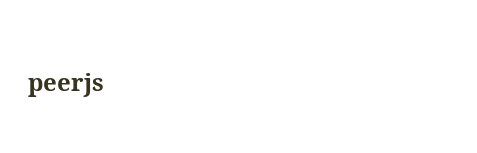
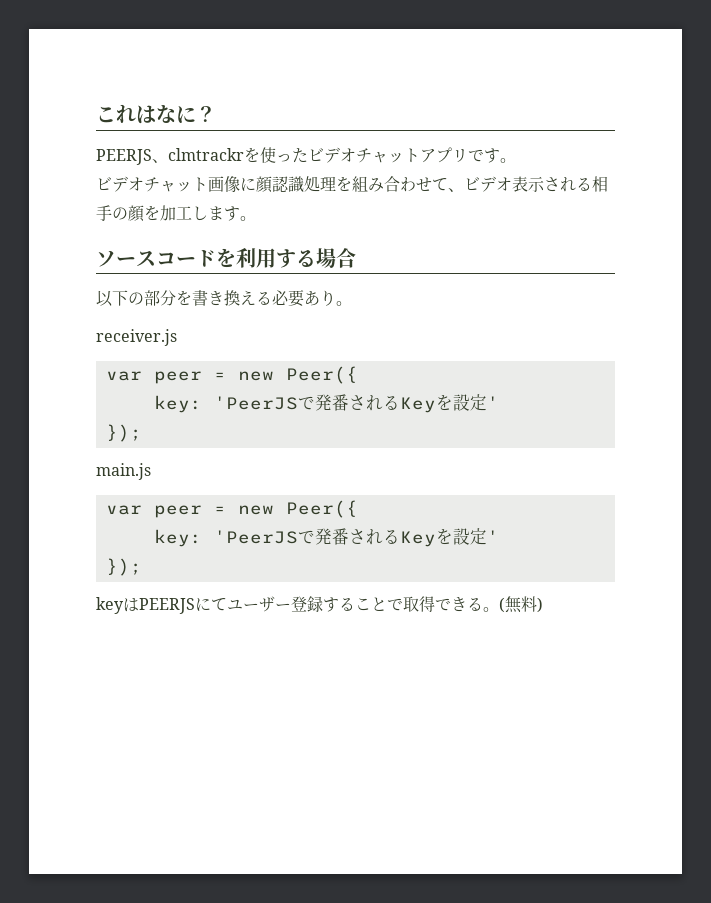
- peerjs
+ これはなに？
+ PEERJS、clmtrackrを使ったビデオチャットアプリです。
+ ビデオチャット画像に顔認識処理を組み合わせて、ビデオ表示される相手の顔を加工します。
+ ソースコードを利用する場合
+ 以下の部分を書き換える必要あり。
+ receiver.js
+ var peer = new Peer({
+ key: 'PeerJSで発番されるKeyを設定'
+ });
+ main.js
+ var peer = new Peer({
+ key: 'PeerJSで発番されるKeyを設定'
+ });
+ keyはPEERJSにてユーザー登録することで取得できる。(無料)

